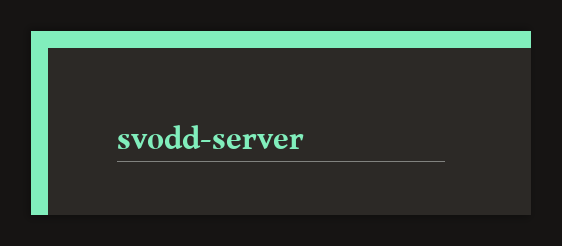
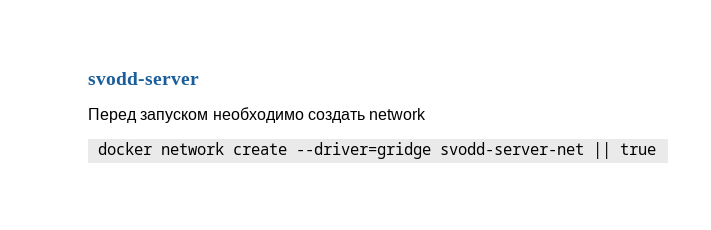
+ Перед запуском необходимо создать network
+ docker network create --driver=gridge svodd-server-net || true

